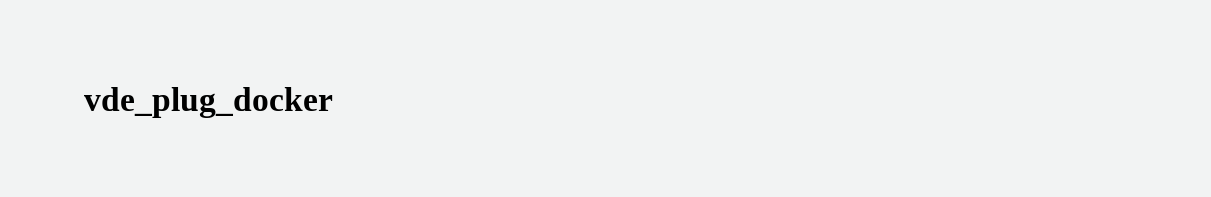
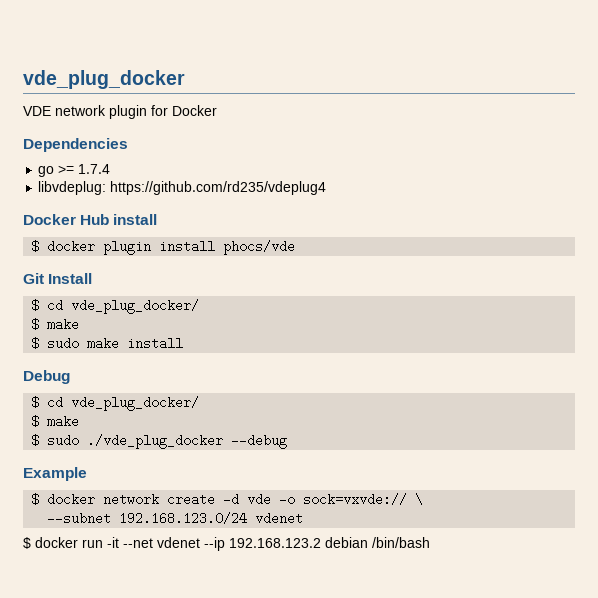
+ VDE network plugin for Docker
+ Dependencies
+ go >= 1.7.4
+ libvdeplug: https://github.com/rd235/vdeplug4
+ Docker Hub install
+ $ docker plugin install phocs/vde
+ Git Install
+ $ cd vde_plug_docker/
+ $ make
+ $ sudo make install
+ Debug
+ $ cd vde_plug_docker/
+ $ make
+ $ sudo ./vde_plug_docker --debug
+ Example
+ $ docker network create -d vde -o sock=vxvde:// \
+ --subnet 192.168.123.0/24 vdenet
+ $ docker run -it --net vdenet --ip 192.168.123.2 debian /bin/bash

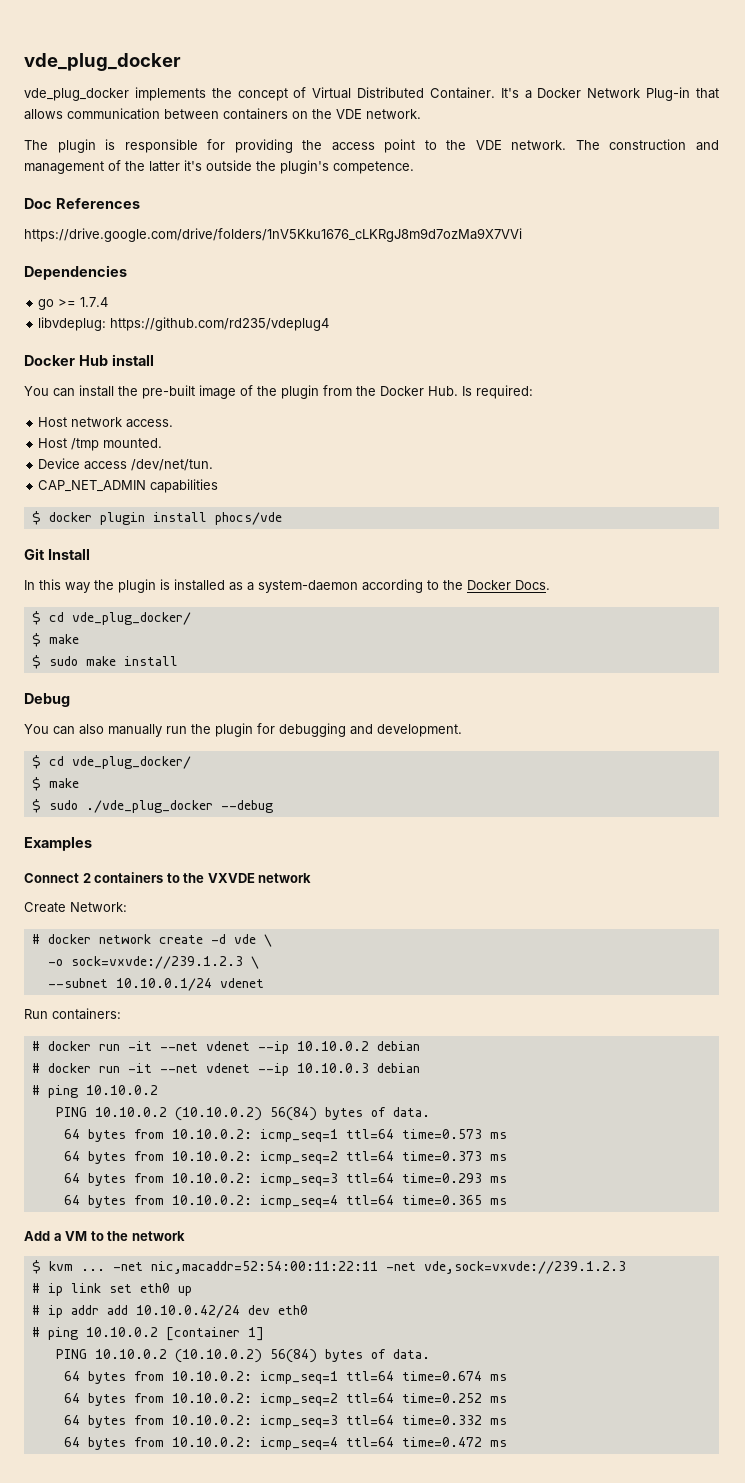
- VDE network plugin for Docker
+ vde_plug_docker implements the concept of Virtual Distributed Container. It's a Docker Network Plug-in that allows communication between containers on the VDE network.
+ The plugin is responsible for providing the access point to the VDE network. The construction and management of the latter it's outside the plugin's competence.
+ Doc References
+ https://drive.google.com/drive/folders/1nV5Kku1676_cLKRgJ8m9d7ozMa9X7VVi
+ You can install the pre-built image of the plugin from the Docker Hub. Is required:
+ Host network access.
+ Host /tmp mounted.
+ Device access /dev/net/tun.
+ CAP_NET_ADMIN capabilities
+ In this way the plugin is installed as a system-daemon according to the Docker Docs.
+ You can also manually run the plugin for debugging and development.
- Example
- $ docker network create -d vde -o sock=vxvde:// \
+ Examples
+ Connect 2 containers to the VXVDE network
+ Create Network:
+ # docker network create -d vde \
+ -o sock=vxvde://239.1.2.3 \
- --subnet 192.168.123.0/24 vdenet
+ --subnet 10.10.0.1/24 vdenet
- $ docker run -it --net vdenet --ip 192.168.123.2 debian /bin/bash
+ Run containers:
+ # docker run -it --net vdenet --ip 10.10.0.2 debian
+ # docker run -it --net vdenet --ip 10.10.0.3 debian
+ # ping 10.10.0.2
+ PING 10.10.0.2 (10.10.0.2) 56(84) bytes of data.
+ 64 bytes from 10.10.0.2: icmp_seq=1 ttl=64 time=0.573 ms
+ 64 bytes from 10.10.0.2: icmp_seq=2 ttl=64 time=0.373 ms
+ 64 bytes from 10.10.0.2: icmp_seq=3 ttl=64 time=0.293 ms
+ 64 bytes from 10.10.0.2: icmp_seq=4 ttl=64 time=0.365 ms
+ Add a VM to the network
+ $ kvm ... -net nic,macaddr=52:54:00:11:22:11 -net vde,sock=vxvde://239.1.2.3
+ # ip link set eth0 up
+ # ip addr add 10.10.0.42/24 dev eth0
+ # ping 10.10.0.2 [container 1]
+ PING 10.10.0.2 (10.10.0.2) 56(84) bytes of data.
+ 64 bytes from 10.10.0.2: icmp_seq=1 ttl=64 time=0.674 ms
+ 64 bytes from 10.10.0.2: icmp_seq=2 ttl=64 time=0.252 ms
+ 64 bytes from 10.10.0.2: icmp_seq=3 ttl=64 time=0.332 ms
+ 64 bytes from 10.10.0.2: icmp_seq=4 ttl=64 time=0.472 ms

